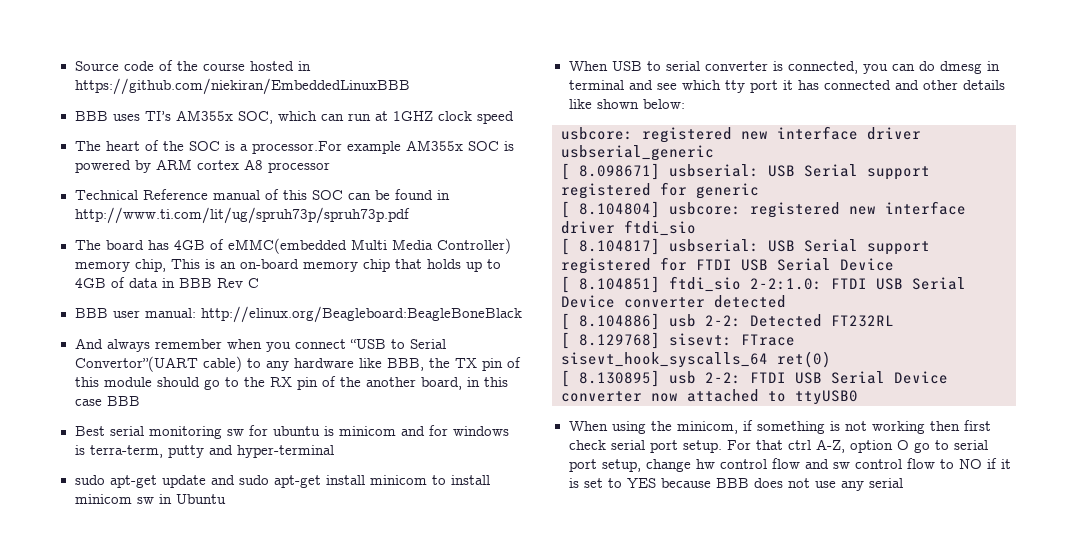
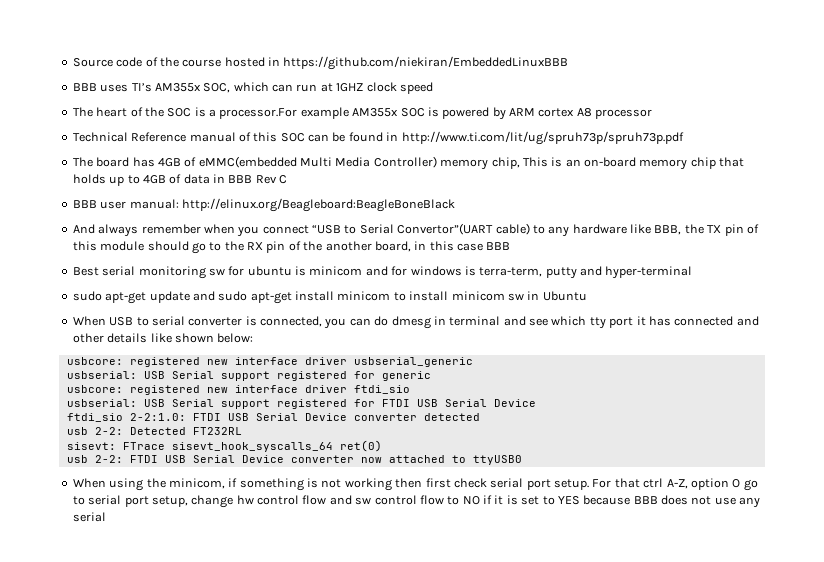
- [ 8.098671] usbserial: USB Serial support registered for generic
+ usbserial: USB Serial support registered for generic
- [ 8.104804] usbcore: registered new interface driver ftdi_sio
+ usbcore: registered new interface driver ftdi_sio
- [ 8.104817] usbserial: USB Serial support registered for FTDI USB Serial Device
+ usbserial: USB Serial support registered for FTDI USB Serial Device
- [ 8.104851] ftdi_sio 2-2:1.0: FTDI USB Serial Device converter detected
+ ftdi_sio 2-2:1.0: FTDI USB Serial Device converter detected
- [ 8.104886] usb 2-2: Detected FT232RL
+ usb 2-2: Detected FT232RL
- [ 8.129768] sisevt: FTrace sisevt_hook_syscalls_64 ret(0)
+ sisevt: FTrace sisevt_hook_syscalls_64 ret(0)
- [ 8.130895] usb 2-2: FTDI USB Serial Device converter now attached to ttyUSB0
+ usb 2-2: FTDI USB Serial Device converter now attached to ttyUSB0

